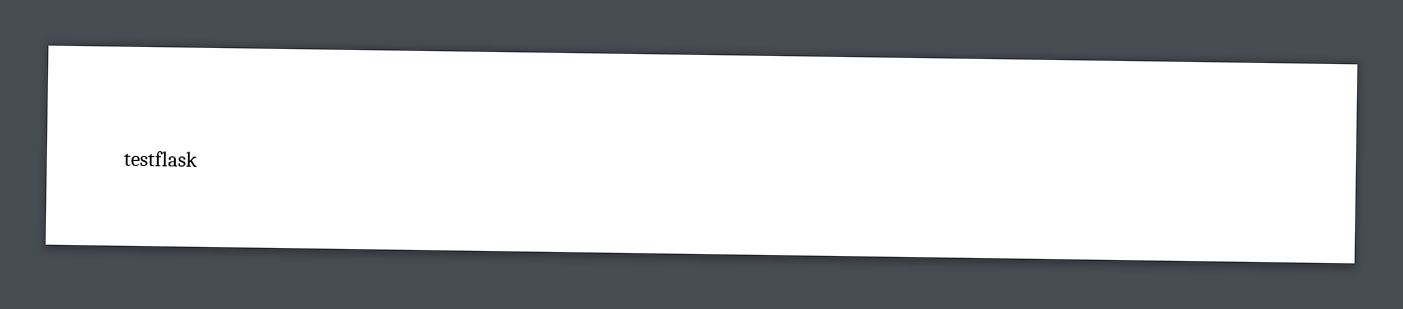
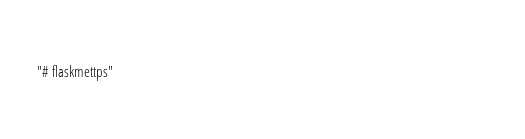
- testflask
+ "# flaskmettps"

